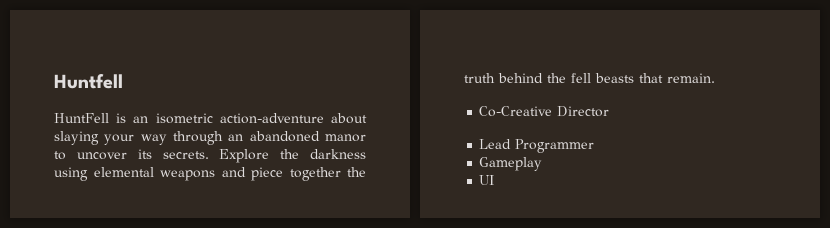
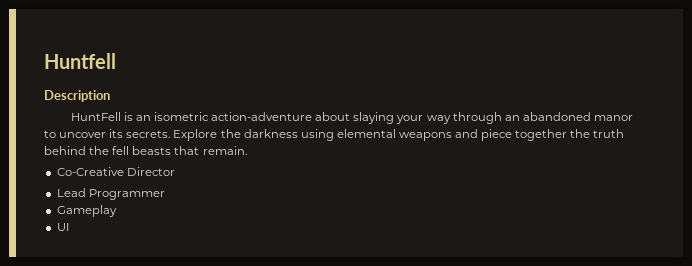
+ Description

